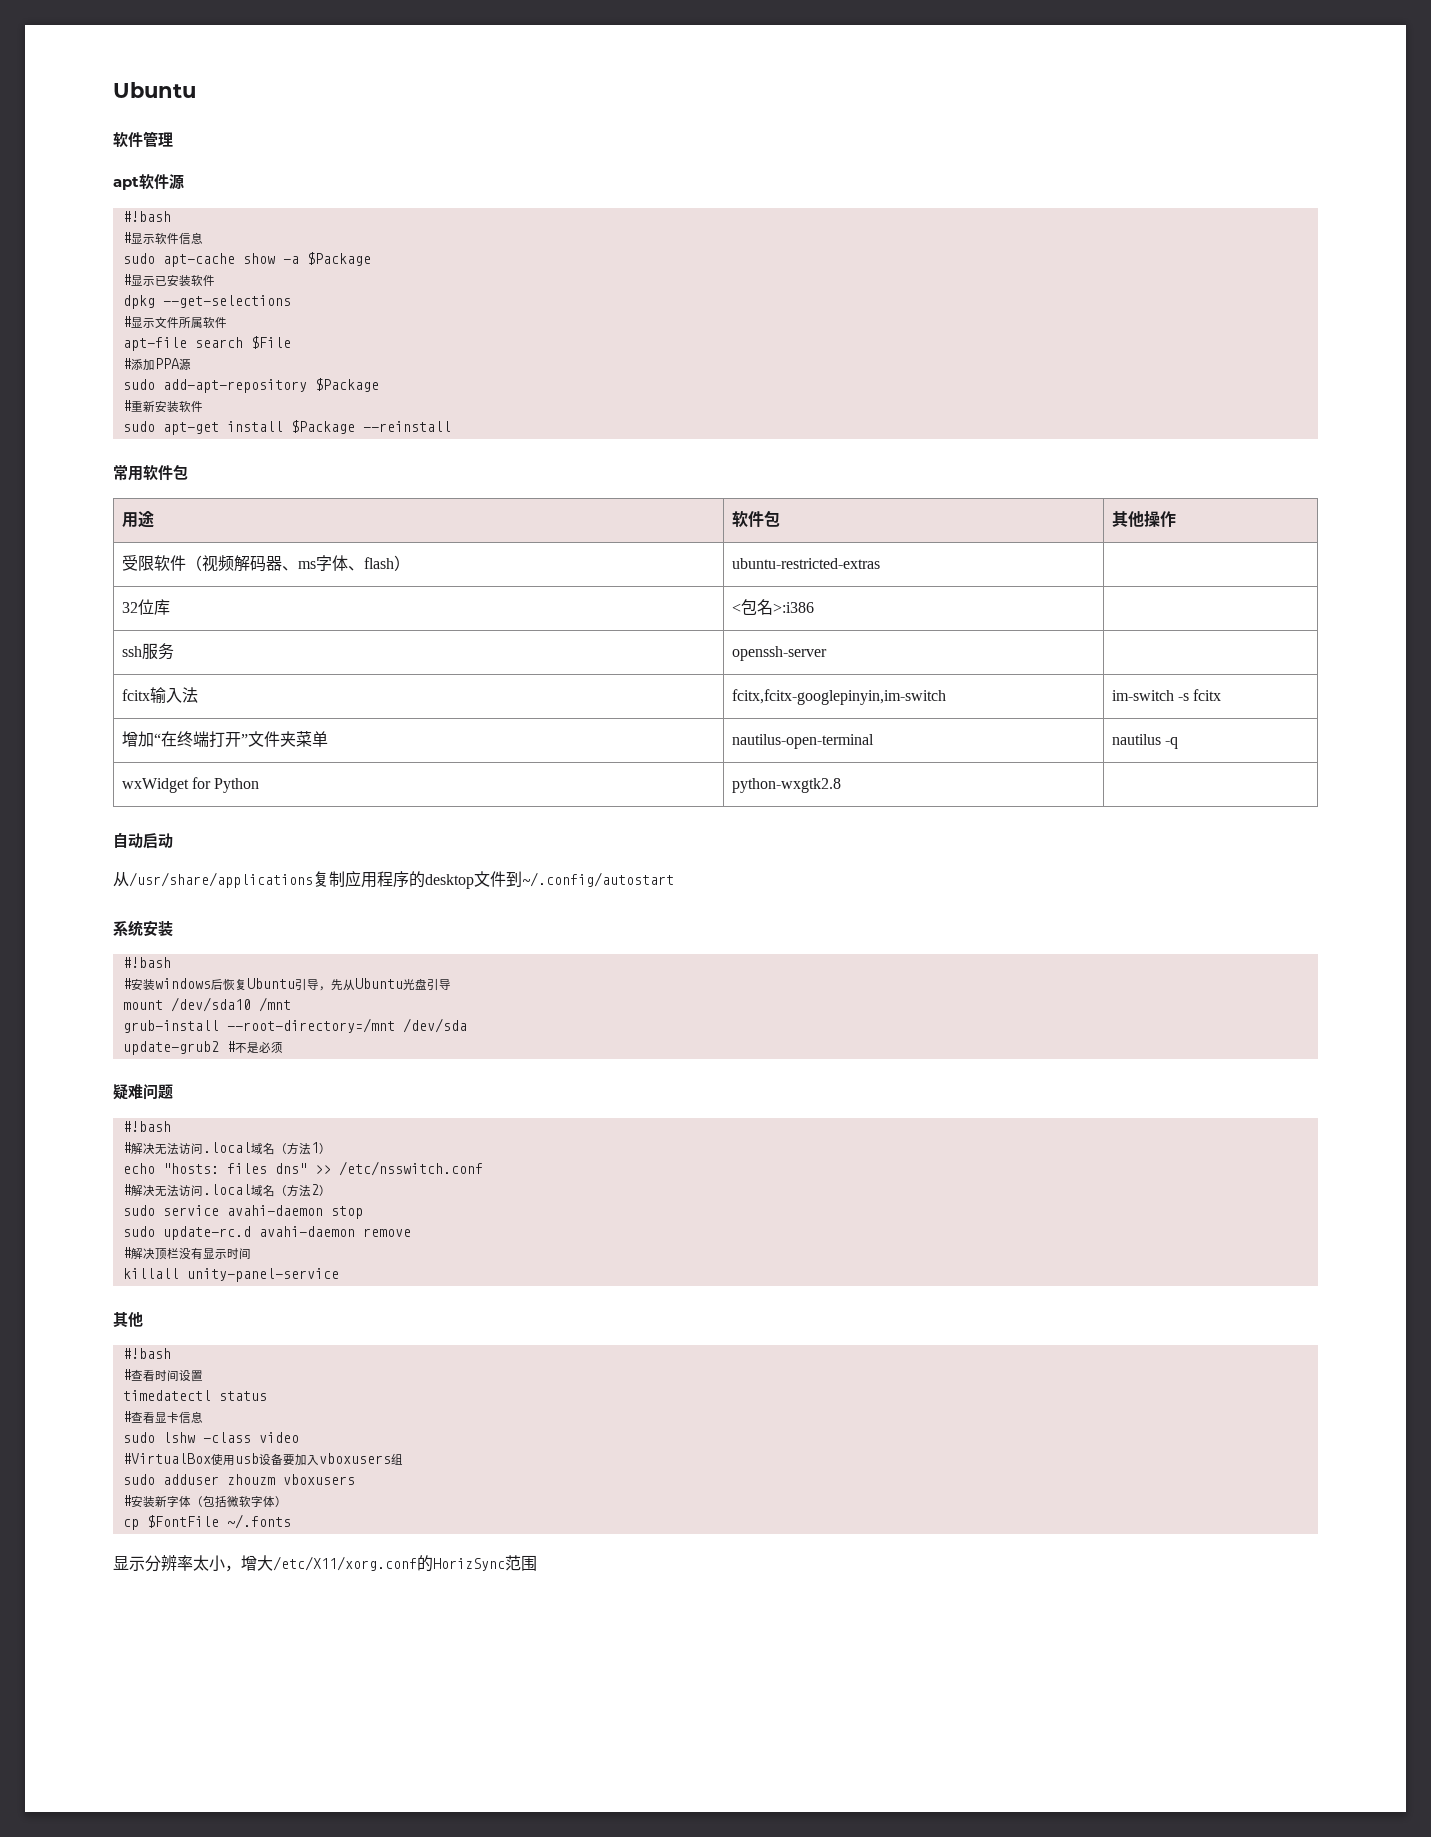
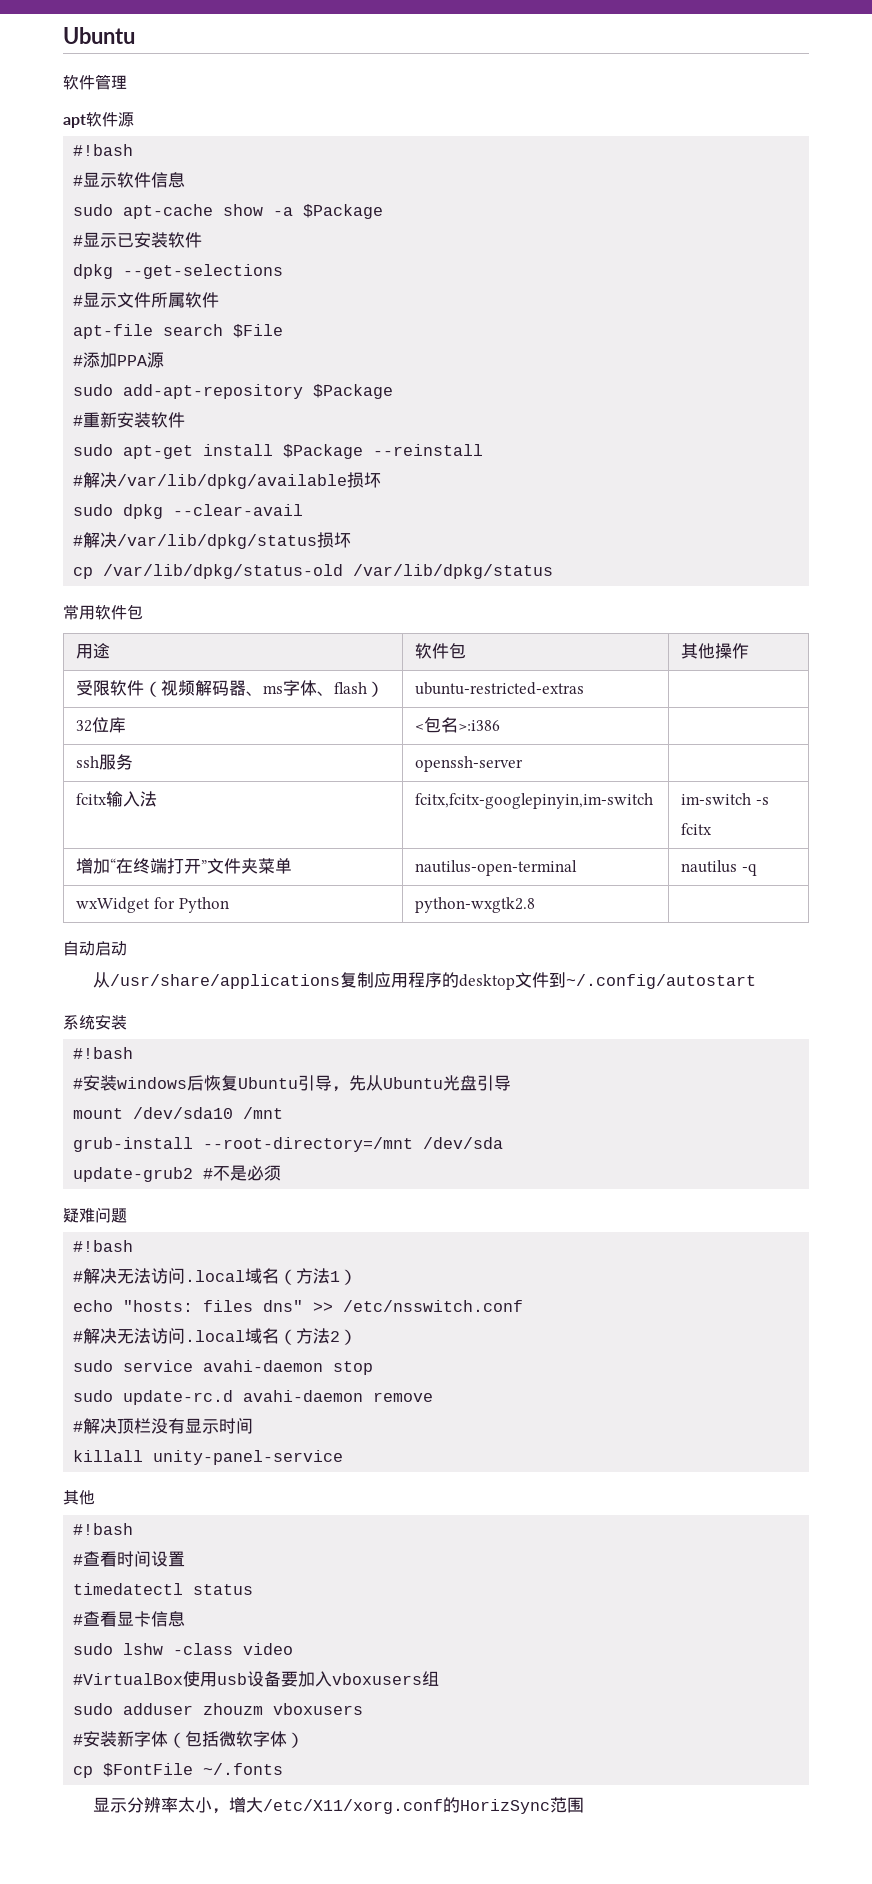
+ #解决/var/lib/dpkg/available损坏
+ sudo dpkg --clear-avail
+ #解决/var/lib/dpkg/status损坏
+ cp /var/lib/dpkg/status-old /var/lib/dpkg/status

